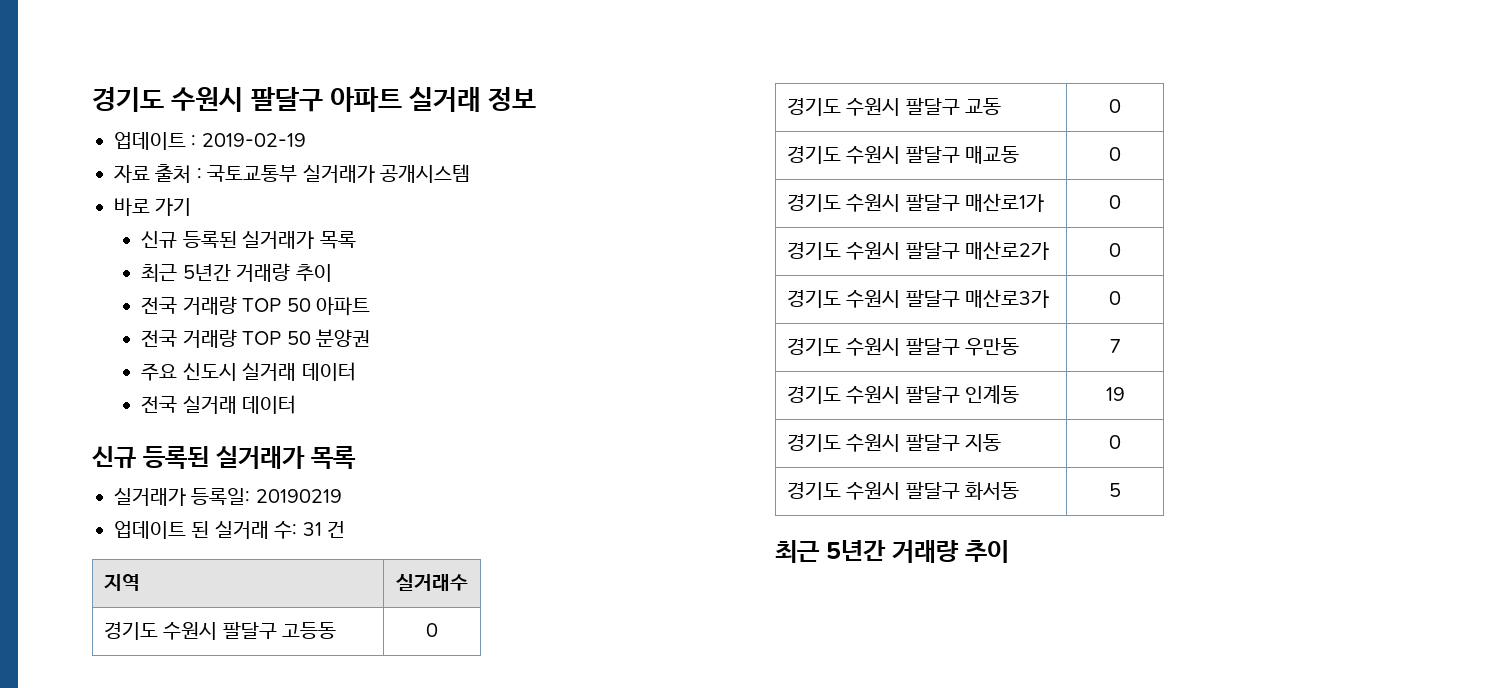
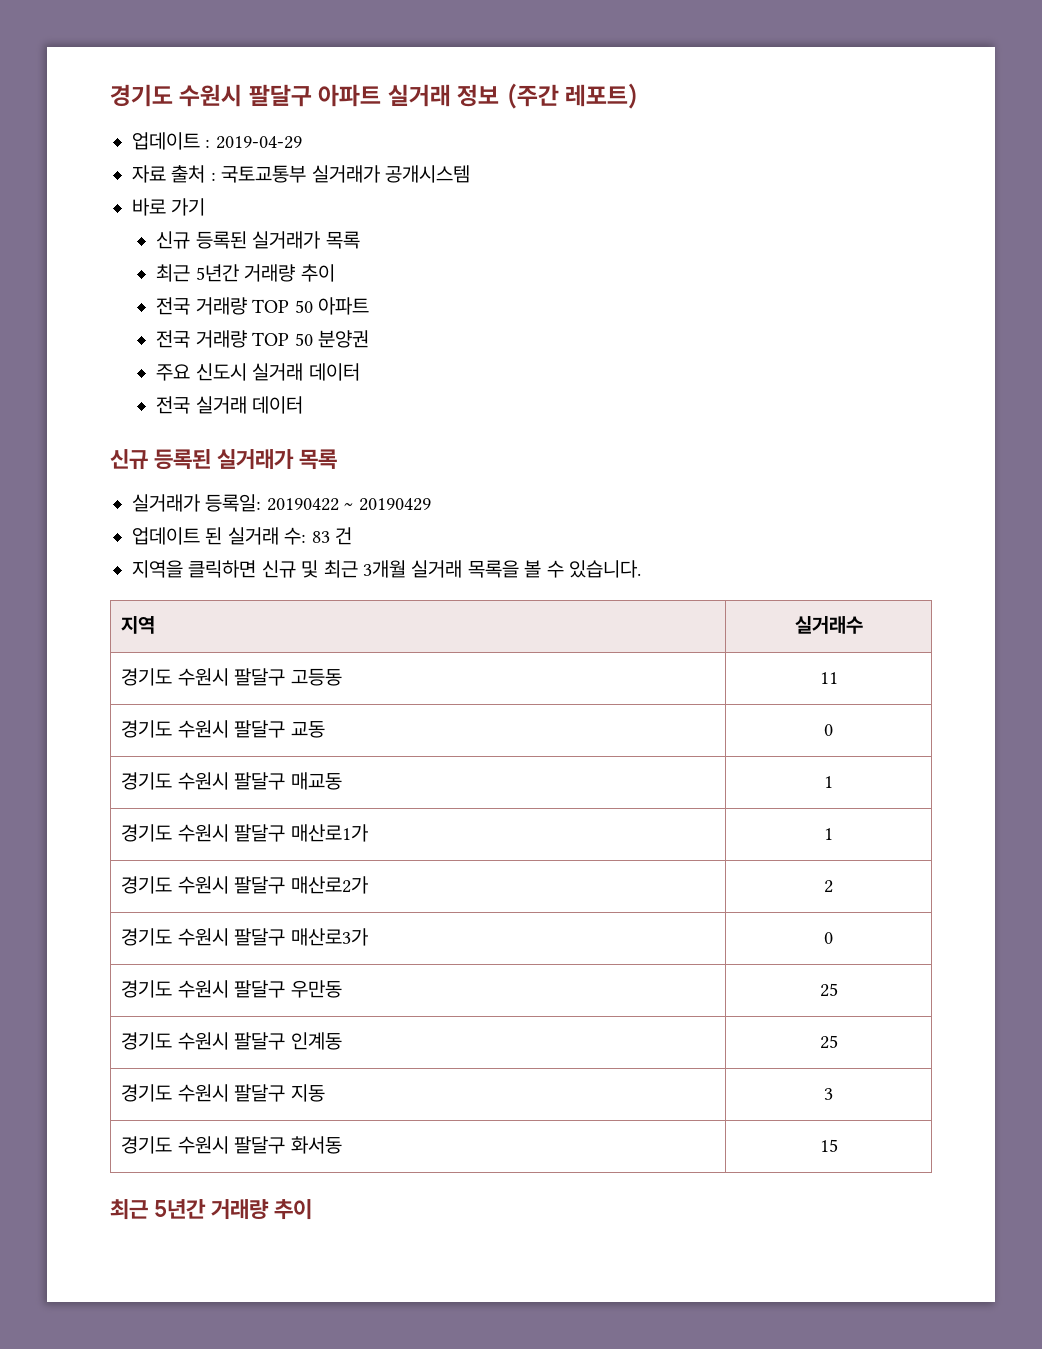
- 경기도 수원시 팔달구 아파트 실거래 정보
+ 경기도 수원시 팔달구 아파트 실거래 정보 (주간 레포트)
- 업데이트 : 2019-02-19
+ 업데이트 : 2019-04-29
- 실거래가 등록일: 20190219
+ 실거래가 등록일: 20190422 ~ 20190429
- 업데이트 된 실거래 수: 31 건
+ 업데이트 된 실거래 수: 83 건
+ 지역을 클릭하면 신규 및 최근 3개월 실거래 목록을 볼 수 있습니다.
- 경기도 수원시 팔달구 고등동 | 0
+ 경기도 수원시 팔달구 고등동 | 11
- 경기도 수원시 팔달구 매교동 | 0
+ 경기도 수원시 팔달구 매교동 | 1
- 경기도 수원시 팔달구 매산로1가 | 0
+ 경기도 수원시 팔달구 매산로1가 | 1
- 경기도 수원시 팔달구 매산로2가 | 0
+ 경기도 수원시 팔달구 매산로2가 | 2
- 경기도 수원시 팔달구 우만동 | 7
+ 경기도 수원시 팔달구 우만동 | 25
- 경기도 수원시 팔달구 인계동 | 19
+ 경기도 수원시 팔달구 인계동 | 25
- 경기도 수원시 팔달구 지동 | 0
+ 경기도 수원시 팔달구 지동 | 3
- 경기도 수원시 팔달구 화서동 | 5
+ 경기도 수원시 팔달구 화서동 | 15

